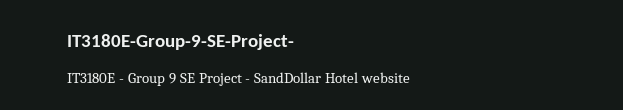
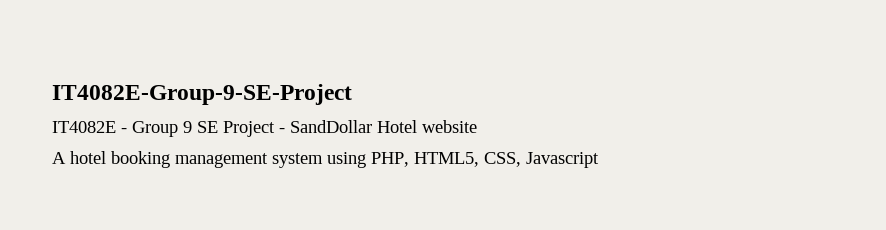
- IT3180E-Group-9-SE-Project-
- IT3180E - Group 9 SE Project - SandDollar Hotel website
+ IT4082E-Group-9-SE-Project
+ IT4082E - Group 9 SE Project - SandDollar Hotel website
+ A hotel booking management system using PHP, HTML5, CSS, Javascript

